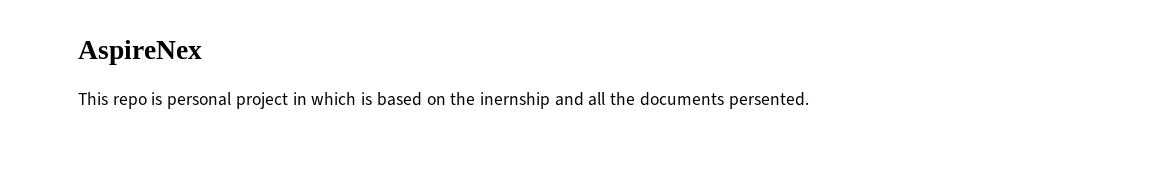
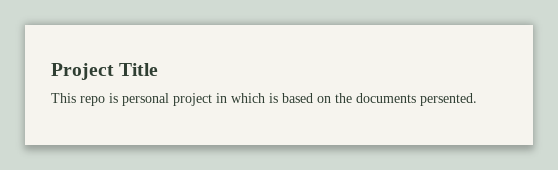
- AspireNex
+ Project Title
- This repo is personal project in which is based on the inernship and all the documents persented.
+ This repo is personal project in which is based on the documents persented.

